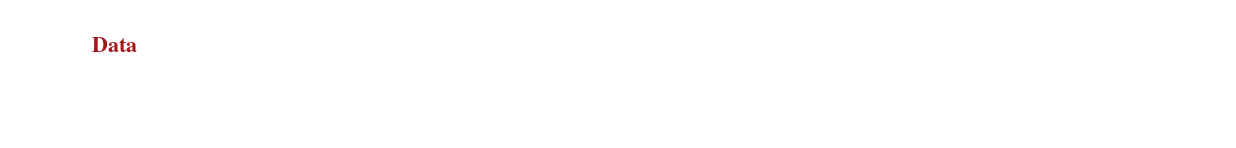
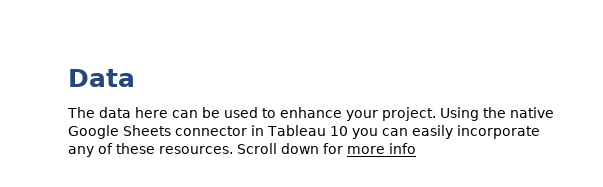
+ The data here can be used to enhance your project. Using the native Google Sheets connector in Tableau 10 you can easily incorporate any of these resources. Scroll down for more info

